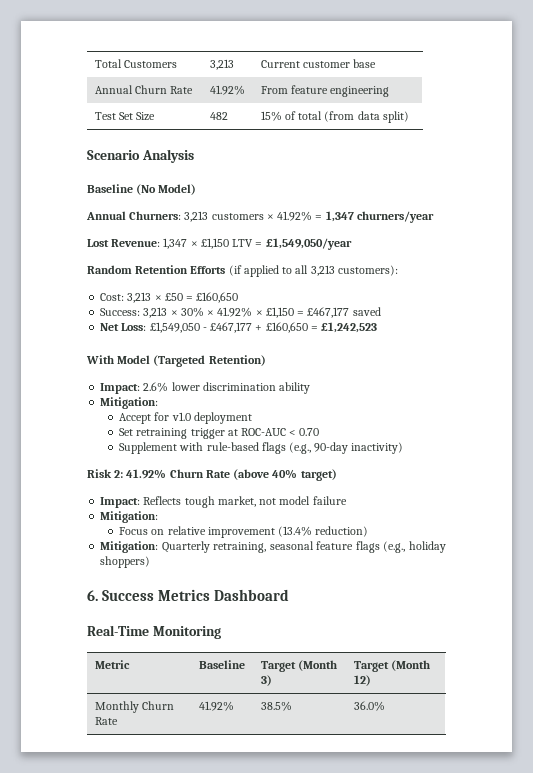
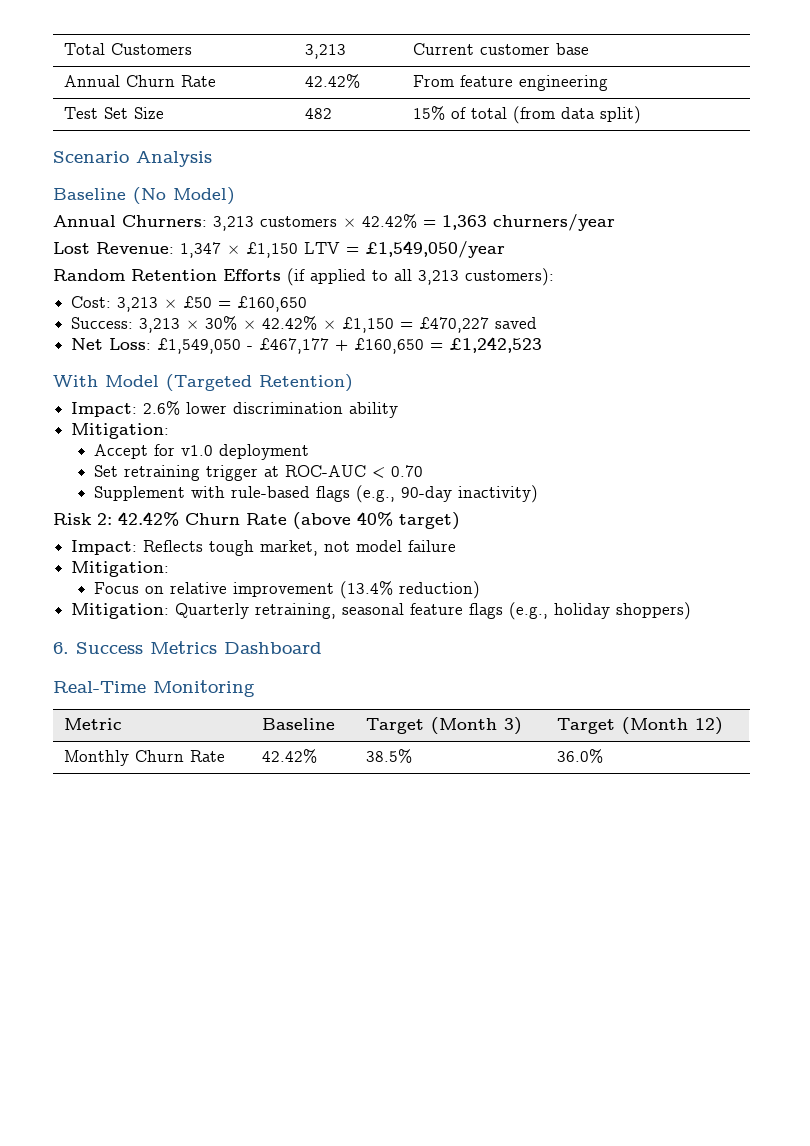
- Annual Churn Rate | 41.92% | From feature engineering
+ Annual Churn Rate | 42.42% | From feature engineering
- Annual Churners: 3,213 customers × 41.92% = 1,347 churners/year
+ Annual Churners: 3,213 customers × 42.42% = 1,363 churners/year
- Success: 3,213 × 30% × 41.92% × £1,150 = £467,177 saved
+ Success: 3,213 × 30% × 42.42% × £1,150 = £470,227 saved
- Risk 2: 41.92% Churn Rate (above 40% target)
+ Risk 2: 42.42% Churn Rate (above 40% target)
- Monthly Churn Rate | 41.92% | 38.5% | 36.0%
+ Monthly Churn Rate | 42.42% | 38.5% | 36.0%

